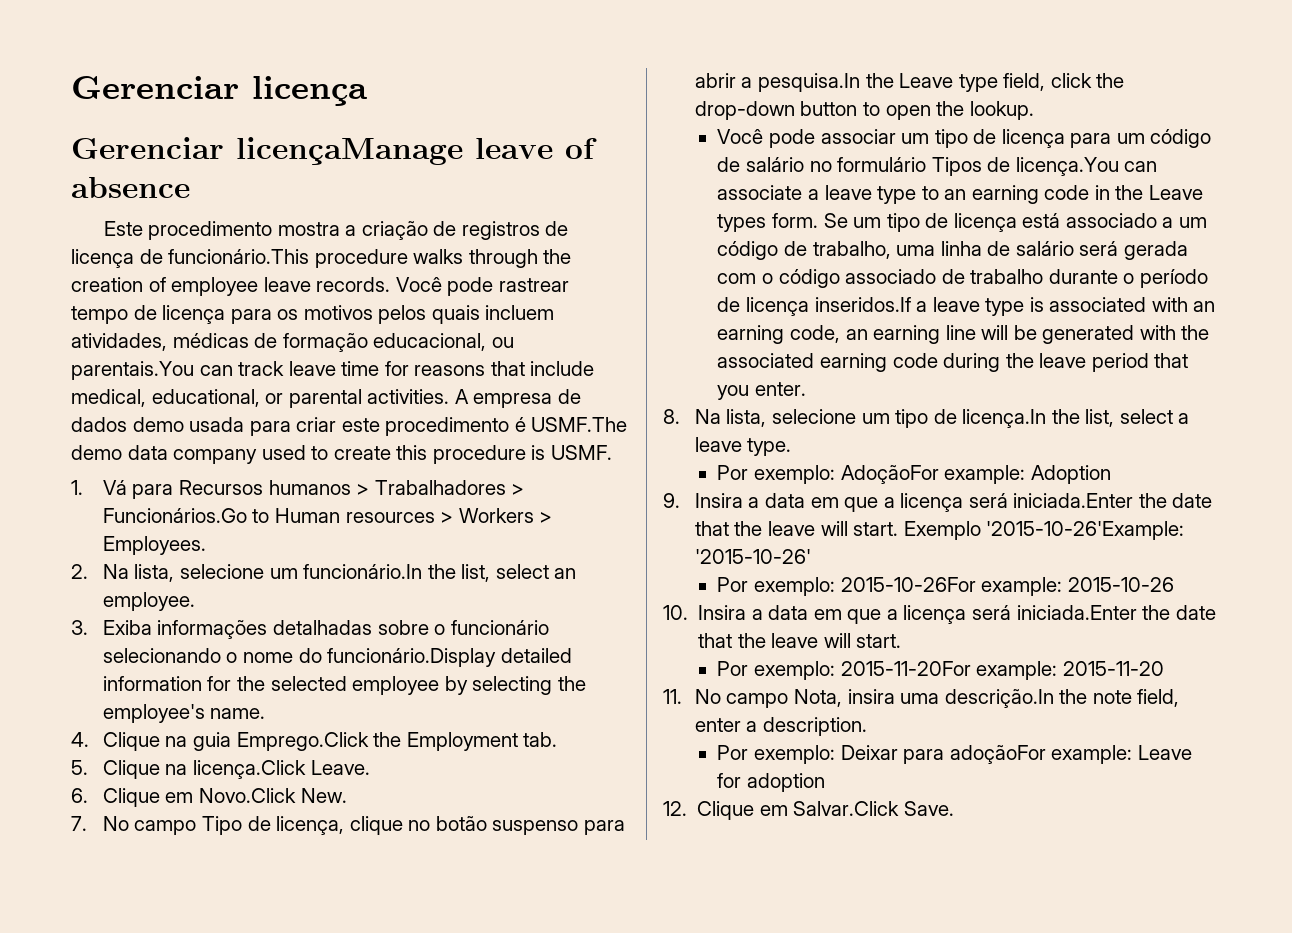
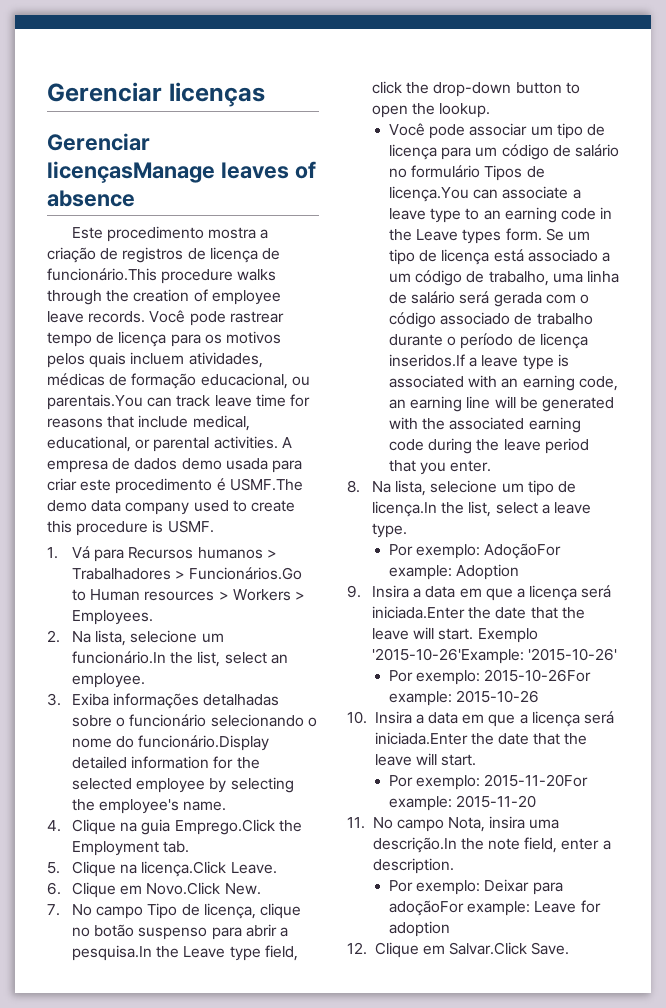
- Gerenciar licença
- Gerenciar licençaManage leave of absence
+ Gerenciar licenças
+ Gerenciar licençasManage leaves of absence

